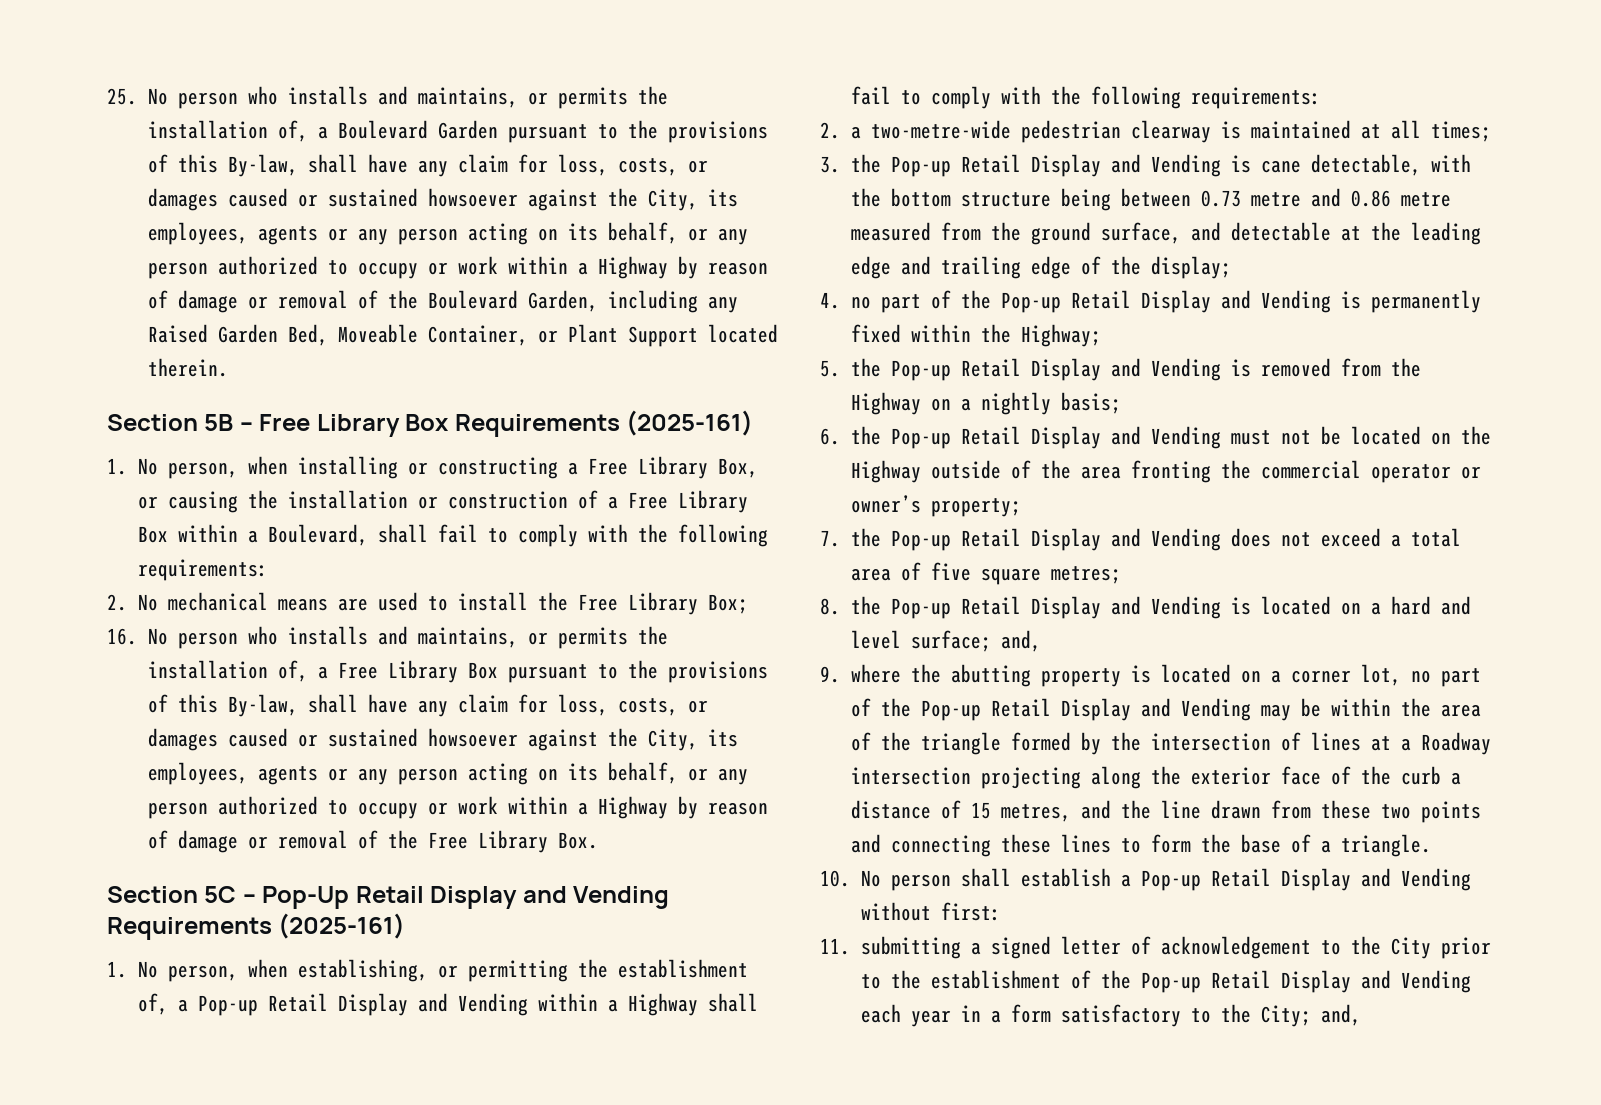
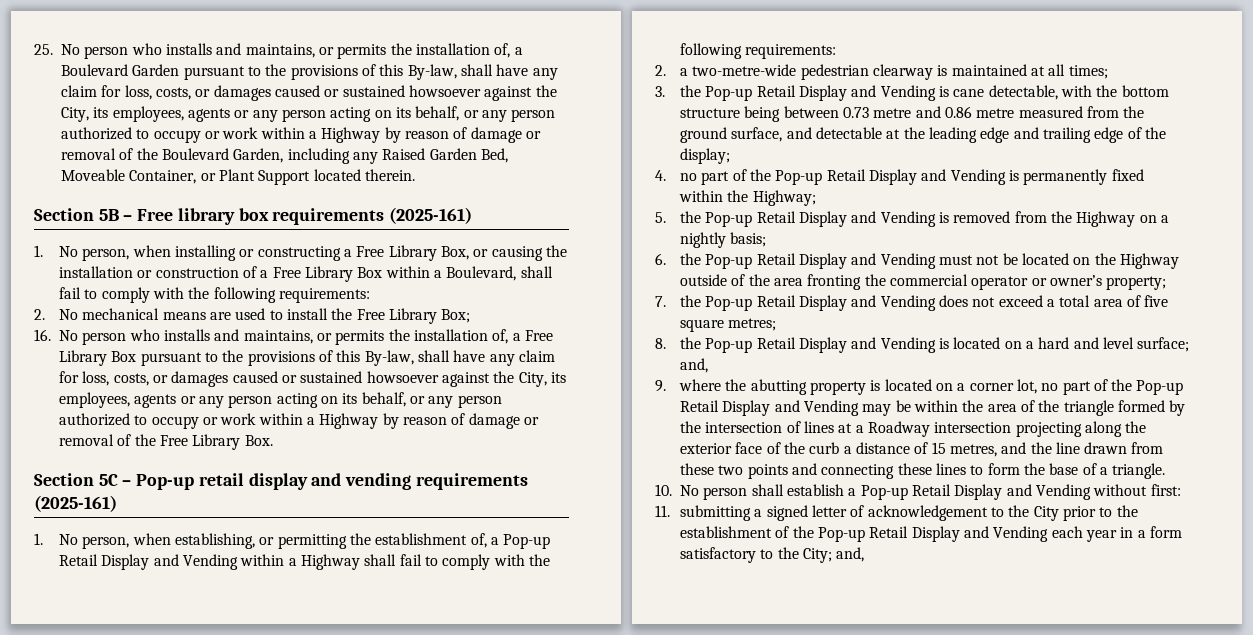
- Section 5B – Free Library Box Requirements (2025-161)
+ Section 5B – Free library box requirements (2025-161)
- Section 5C – Pop-Up Retail Display and Vending Requirements (2025-161)
+ Section 5C – Pop-up retail display and vending requirements (2025-161)

